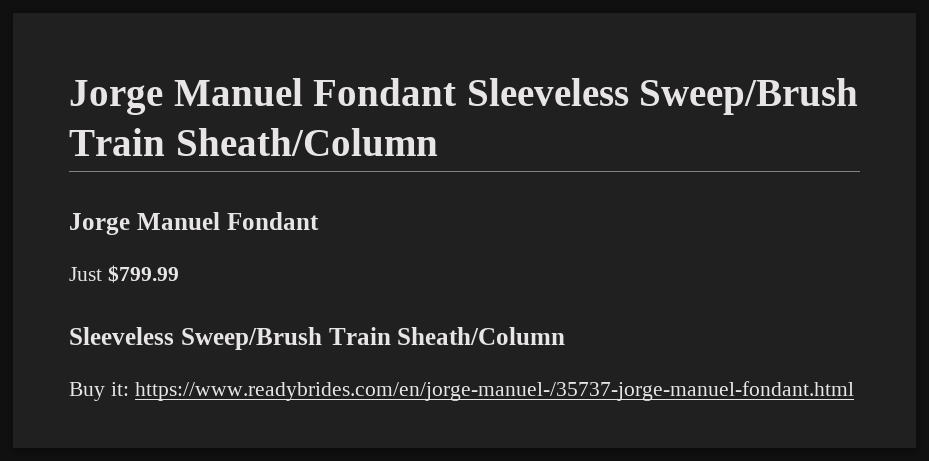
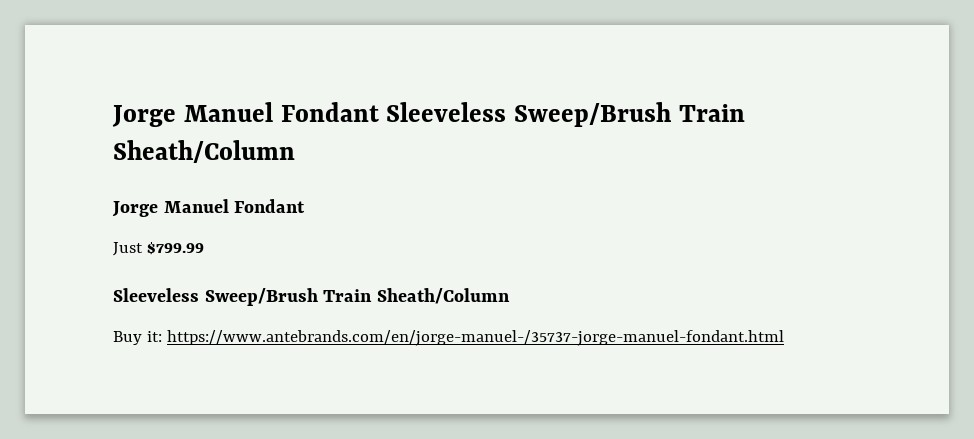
- Buy it: https://www.readybrides.com/en/jorge-manuel-/35737-jorge-manuel-fondant.html
+ Buy it: https://www.antebrands.com/en/jorge-manuel-/35737-jorge-manuel-fondant.html

